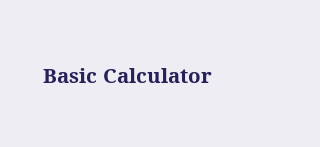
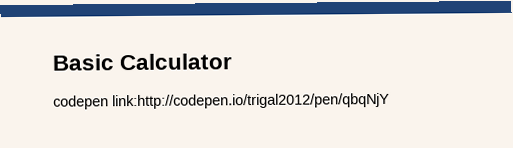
+ codepen link:http://codepen.io/trigal2012/pen/qbqNjY

